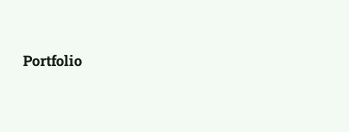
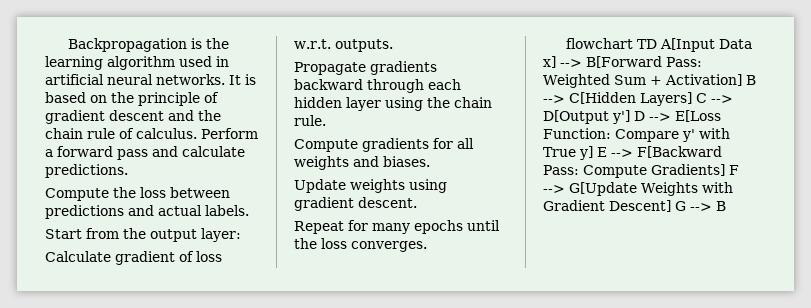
- Portfolio
+ Backpropagation is the learning algorithm used in artificial neural networks. It is based on the principle of gradient descent and the chain rule of calculus. Perform a forward pass and calculate predictions.
+ Compute the loss between predictions and actual labels.
+ Start from the output layer:
+ Calculate gradient of loss w.r.t. outputs.
+ Propagate gradients backward through each hidden layer using the chain rule.
+ Compute gradients for all weights and biases.
+ Update weights using gradient descent.
+ Repeat for many epochs until the loss converges.
+ flowchart TD A[Input Data x] --> B[Forward Pass: Weighted Sum + Activation] B --> C[Hidden Layers] C --> D[Output y'] D --> E[Loss Function: Compare y' with True y] E --> F[Backward Pass: Compute Gradients] F --> G[Update Weights with Gradient Descent] G --> B

